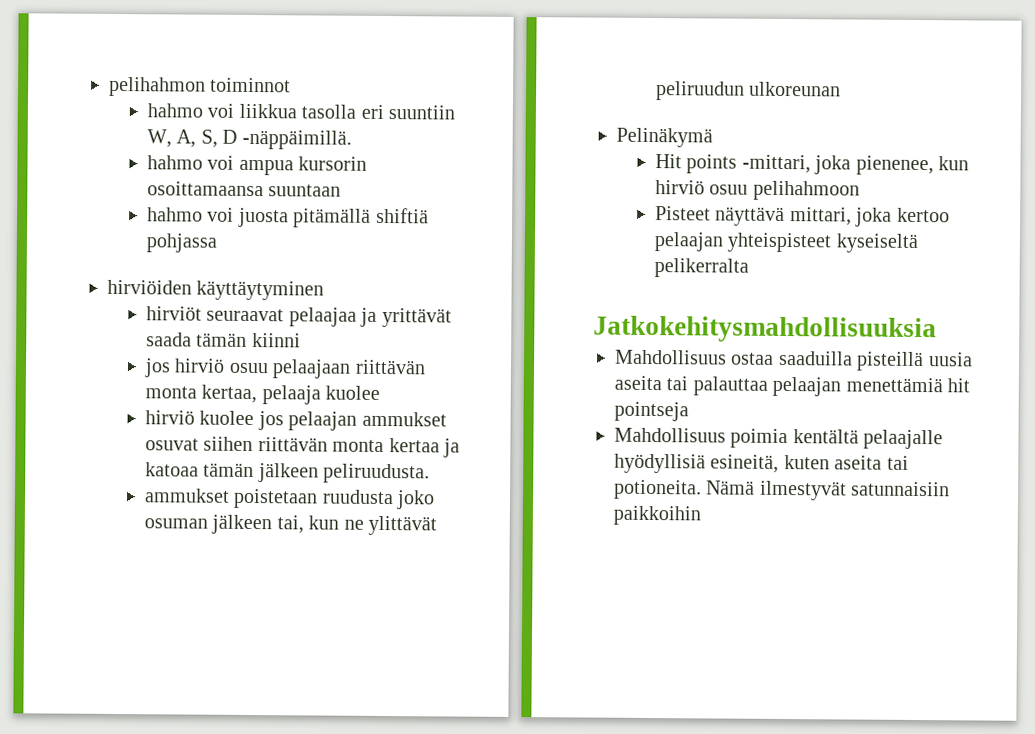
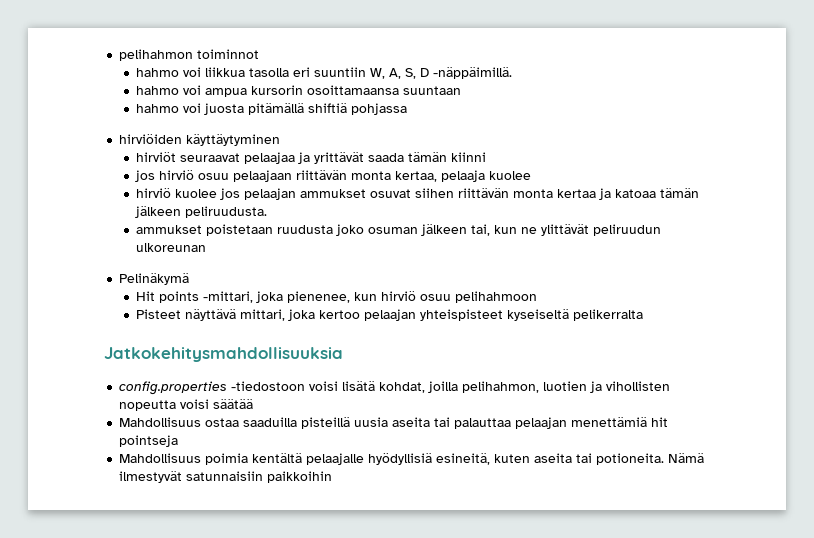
+ config.properties -tiedostoon voisi lisätä kohdat, joilla pelihahmon, luotien ja vihollisten nopeutta voisi säätää

